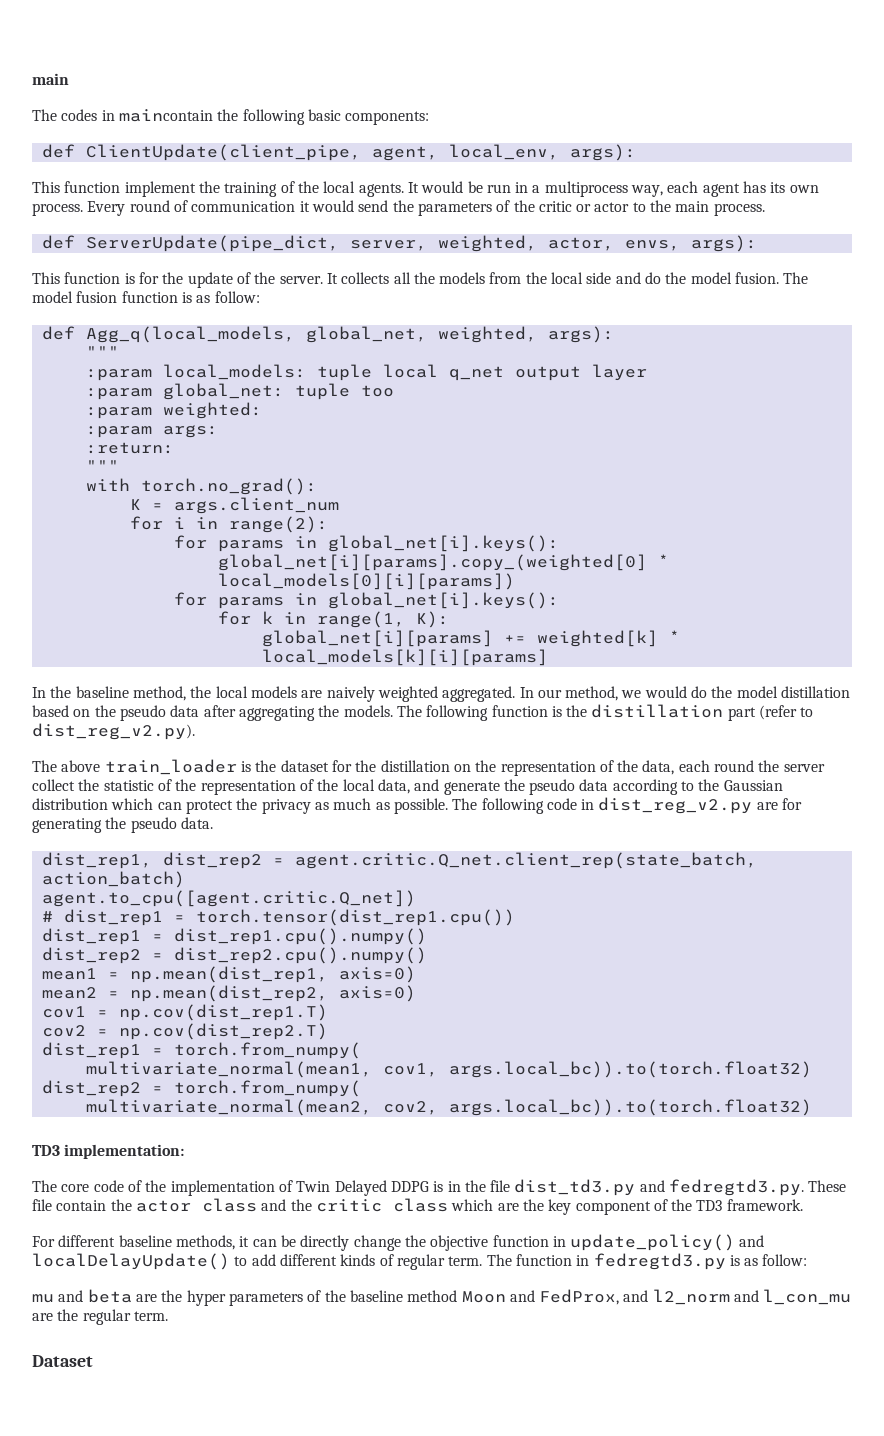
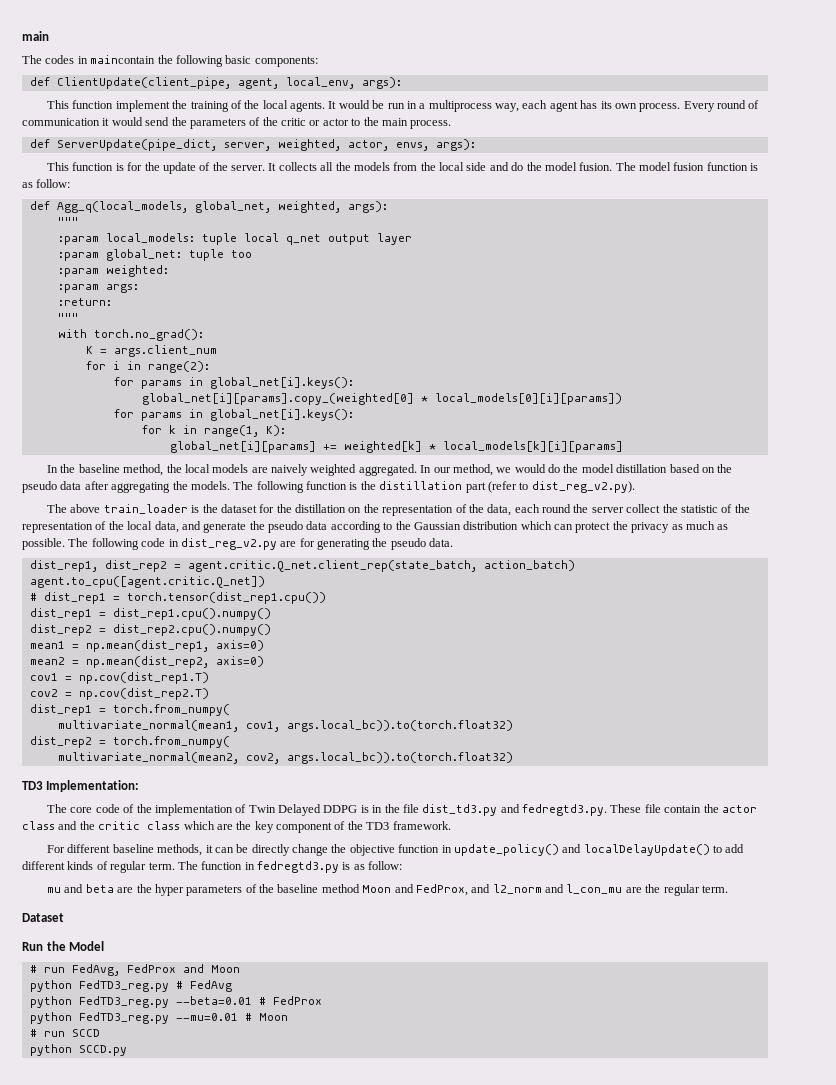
- TD3 implementation:
+ TD3 Implementation:
+ Run the Model
+ # run FedAvg, FedProx and Moon
+ python FedTD3_reg.py # FedAvg
+ python FedTD3_reg.py --beta=0.01 # FedProx
+ python FedTD3_reg.py --mu=0.01 # Moon
+ # run SCCD
+ python SCCD.py

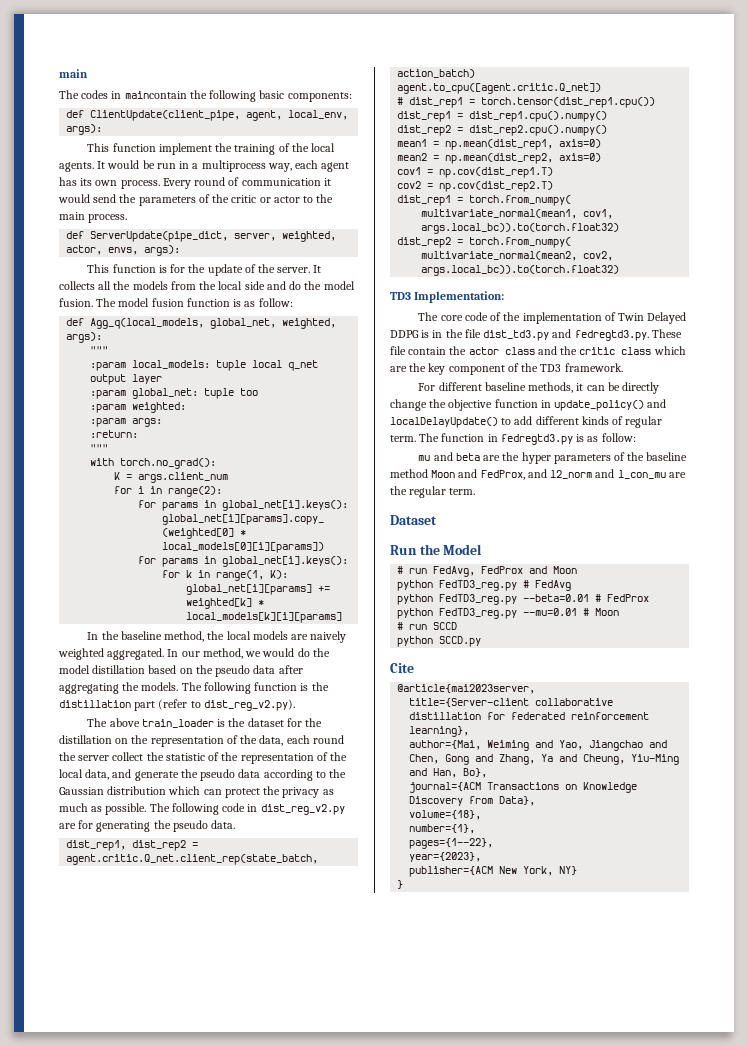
+ Cite
+ @article{mai2023server,
+ title={Server-client collaborative distillation for federated reinforcement learning},
+ author={Mai, Weiming and Yao, Jiangchao and Chen, Gong and Zhang, Ya and Cheung, Yiu-Ming and Han, Bo},
+ journal={ACM Transactions on Knowledge Discovery from Data},
+ volume={18},
+ number={1},
+ pages={1--22},
+ year={2023},
+ publisher={ACM New York, NY}
+ }

